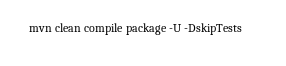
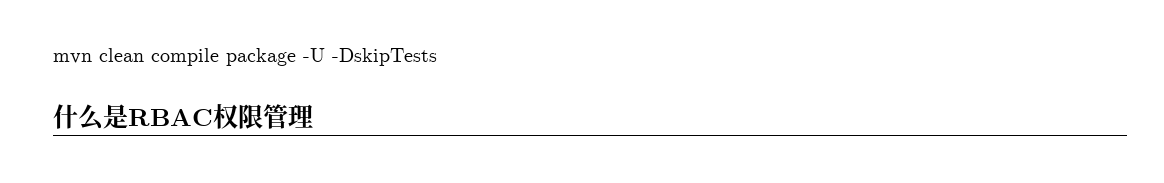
+ 什么是RBAC权限管理

